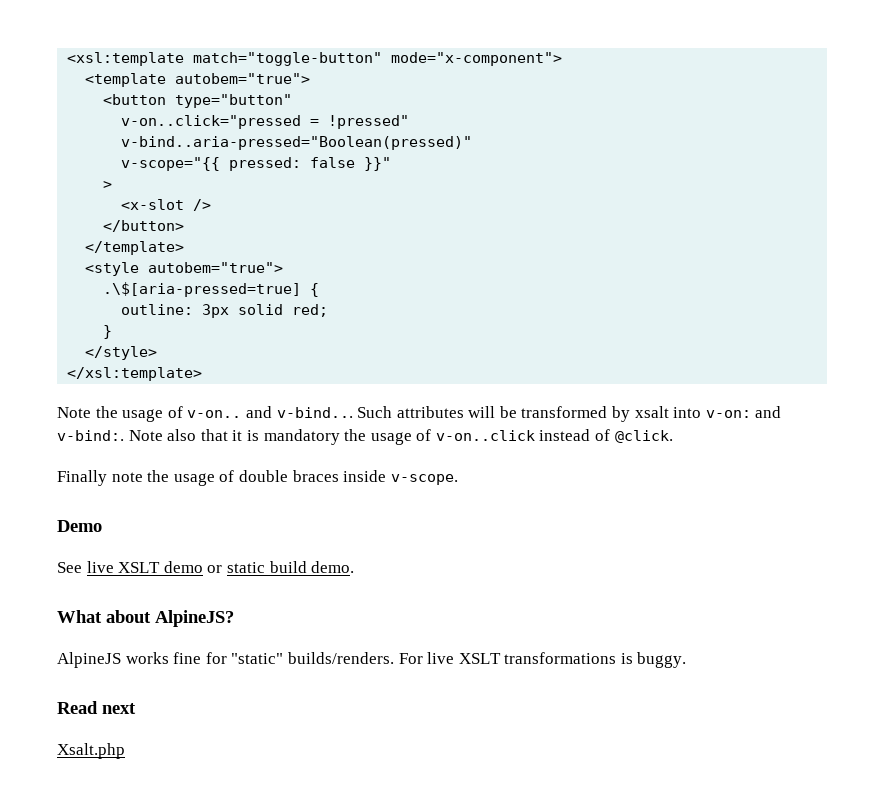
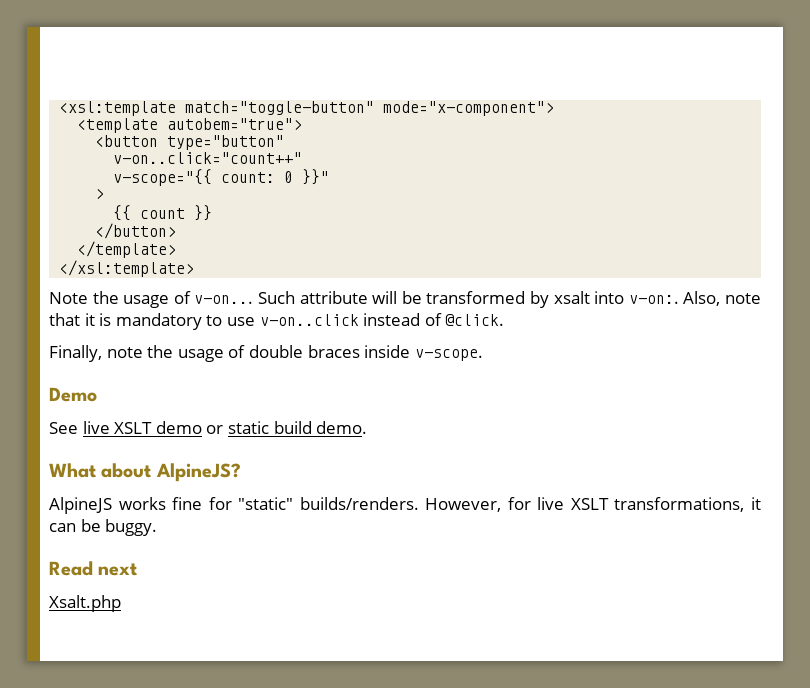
- v-on..click="pressed = !pressed"
- v-bind..aria-pressed="Boolean(pressed)"
+ v-on..click="count++"
- v-scope="{{ pressed: false }}"
+ v-scope="{{ count: 0 }}"
- <x-slot />
+ {{ count }}
- <style autobem="true">
- .\$[aria-pressed=true] {
- outline: 3px solid red;
- }
- </style>
- Note the usage of v-on.. and v-bind... Such attributes will be transformed by xsalt into v-on: and v-bind:. Note also that it is mandatory the usage of v-on..click instead of @click.
+ Note the usage of v-on... Such attribute will be transformed by xsalt into v-on:. Also, note that it is mandatory to use v-on..click instead of @click.
- Finally note the usage of double braces inside v-scope.
+ Finally, note the usage of double braces inside v-scope.
- For live XSLT transformations is buggy.
+ However, for live XSLT transformations, it can be buggy.

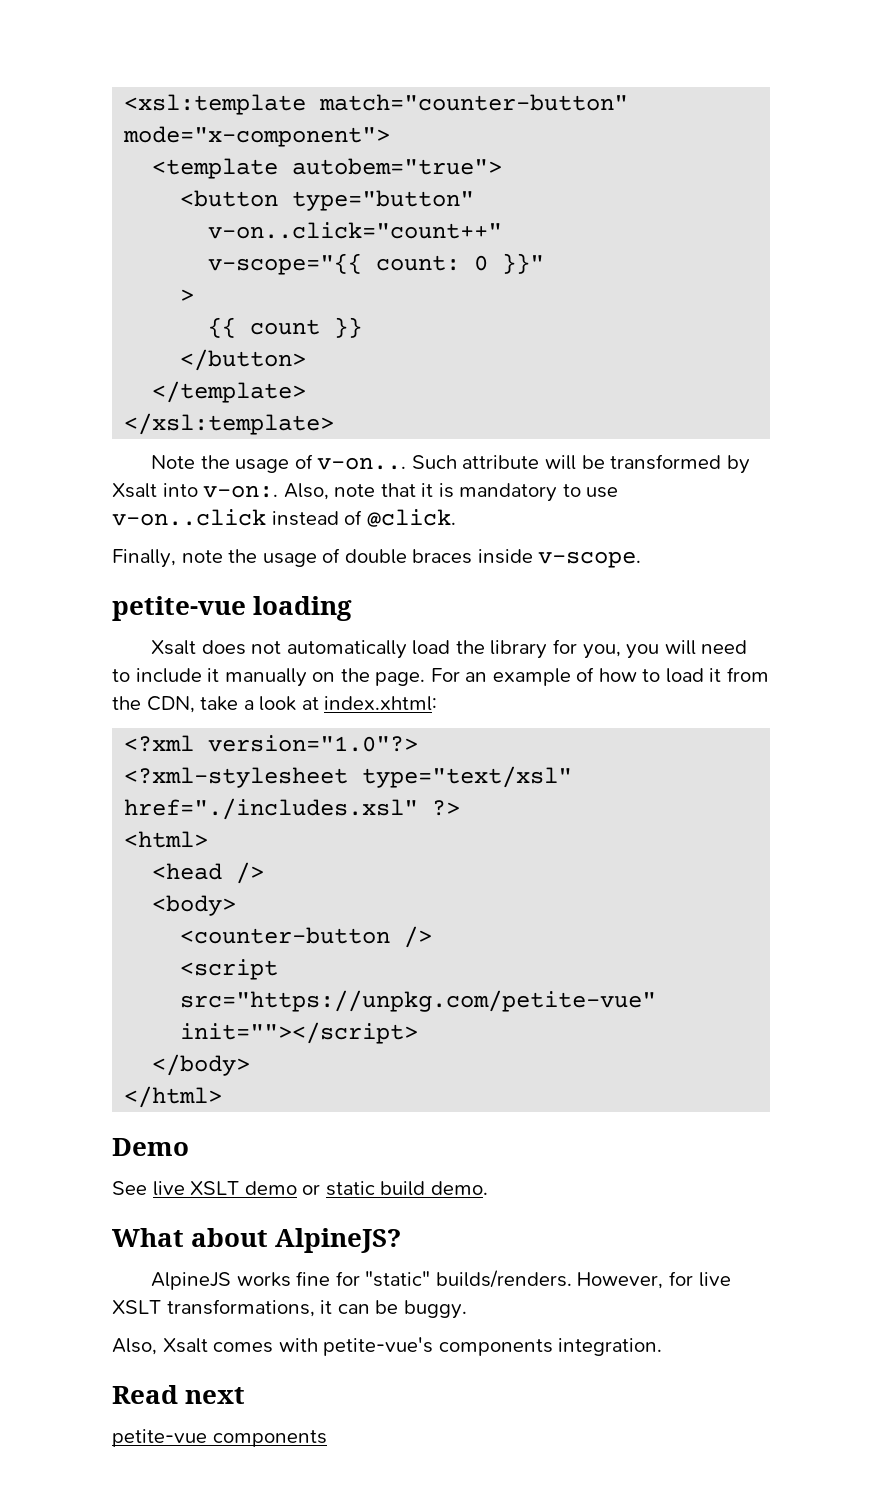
- <xsl:template match="toggle-button" mode="x-component">
+ <xsl:template match="counter-button" mode="x-component">
- Such attribute will be transformed by xsalt into v-on:.
+ Such attribute will be transformed by Xsalt into v-on:.
+ petite-vue loading
+ Xsalt does not automatically load the library for you, you will need to include it manually on the page. For an example of how to load it from the CDN, take a look at index.xhtml:
+ <?xml version="1.0"?>
+ <?xml-stylesheet type="text/xsl" href="./includes.xsl" ?>
+ <html>
+ <head />
+ <body>
+ <counter-button />
+ <script src="https://unpkg.com/petite-vue" init=""></script>
+ </body>
+ </html>
+ Also, Xsalt comes with petite-vue's components integration.
- Xsalt.php
+ petite-vue components

